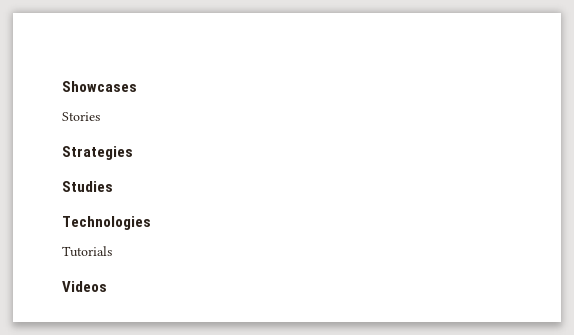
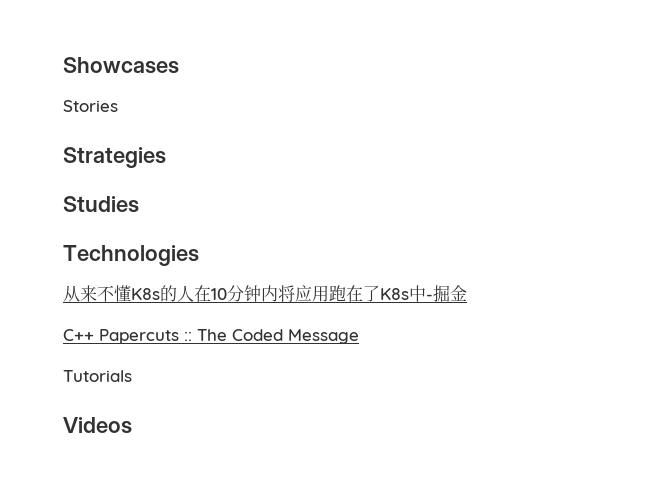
+ 从来不懂K8s的人在10分钟内将应用跑在了K8s中-掘金
+ C++ Papercuts :: The Coded Message

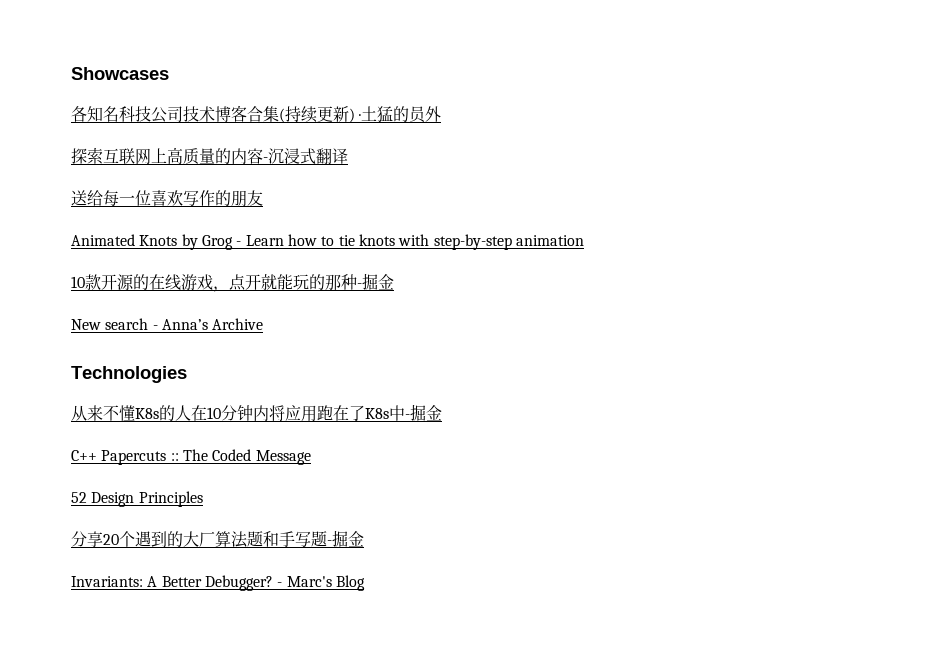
- Stories
- Strategies
- Studies
+ 各知名科技公司技术博客合集(持续更新) ·土猛的员外
+ 探索互联网上高质量的内容-沉浸式翻译
+ 送给每一位喜欢写作的朋友
+ Animated Knots by Grog - Learn how to tie knots with step-by-step animation
+ 10款开源的在线游戏，点开就能玩的那种-掘金
+ New search - Anna’s Archive
- Tutorials
- Videos
+ 52 Design Principles
+ 分享20个遇到的大厂算法题和手写题-掘金
+ Invariants: A Better Debugger? - Marc's Blog

